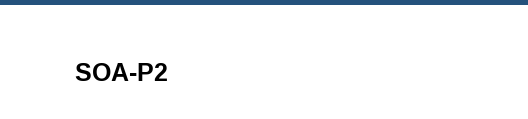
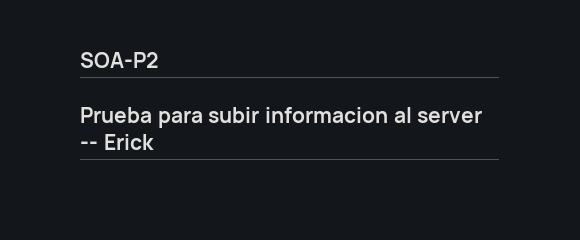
+ Prueba para subir informacion al server -- Erick

